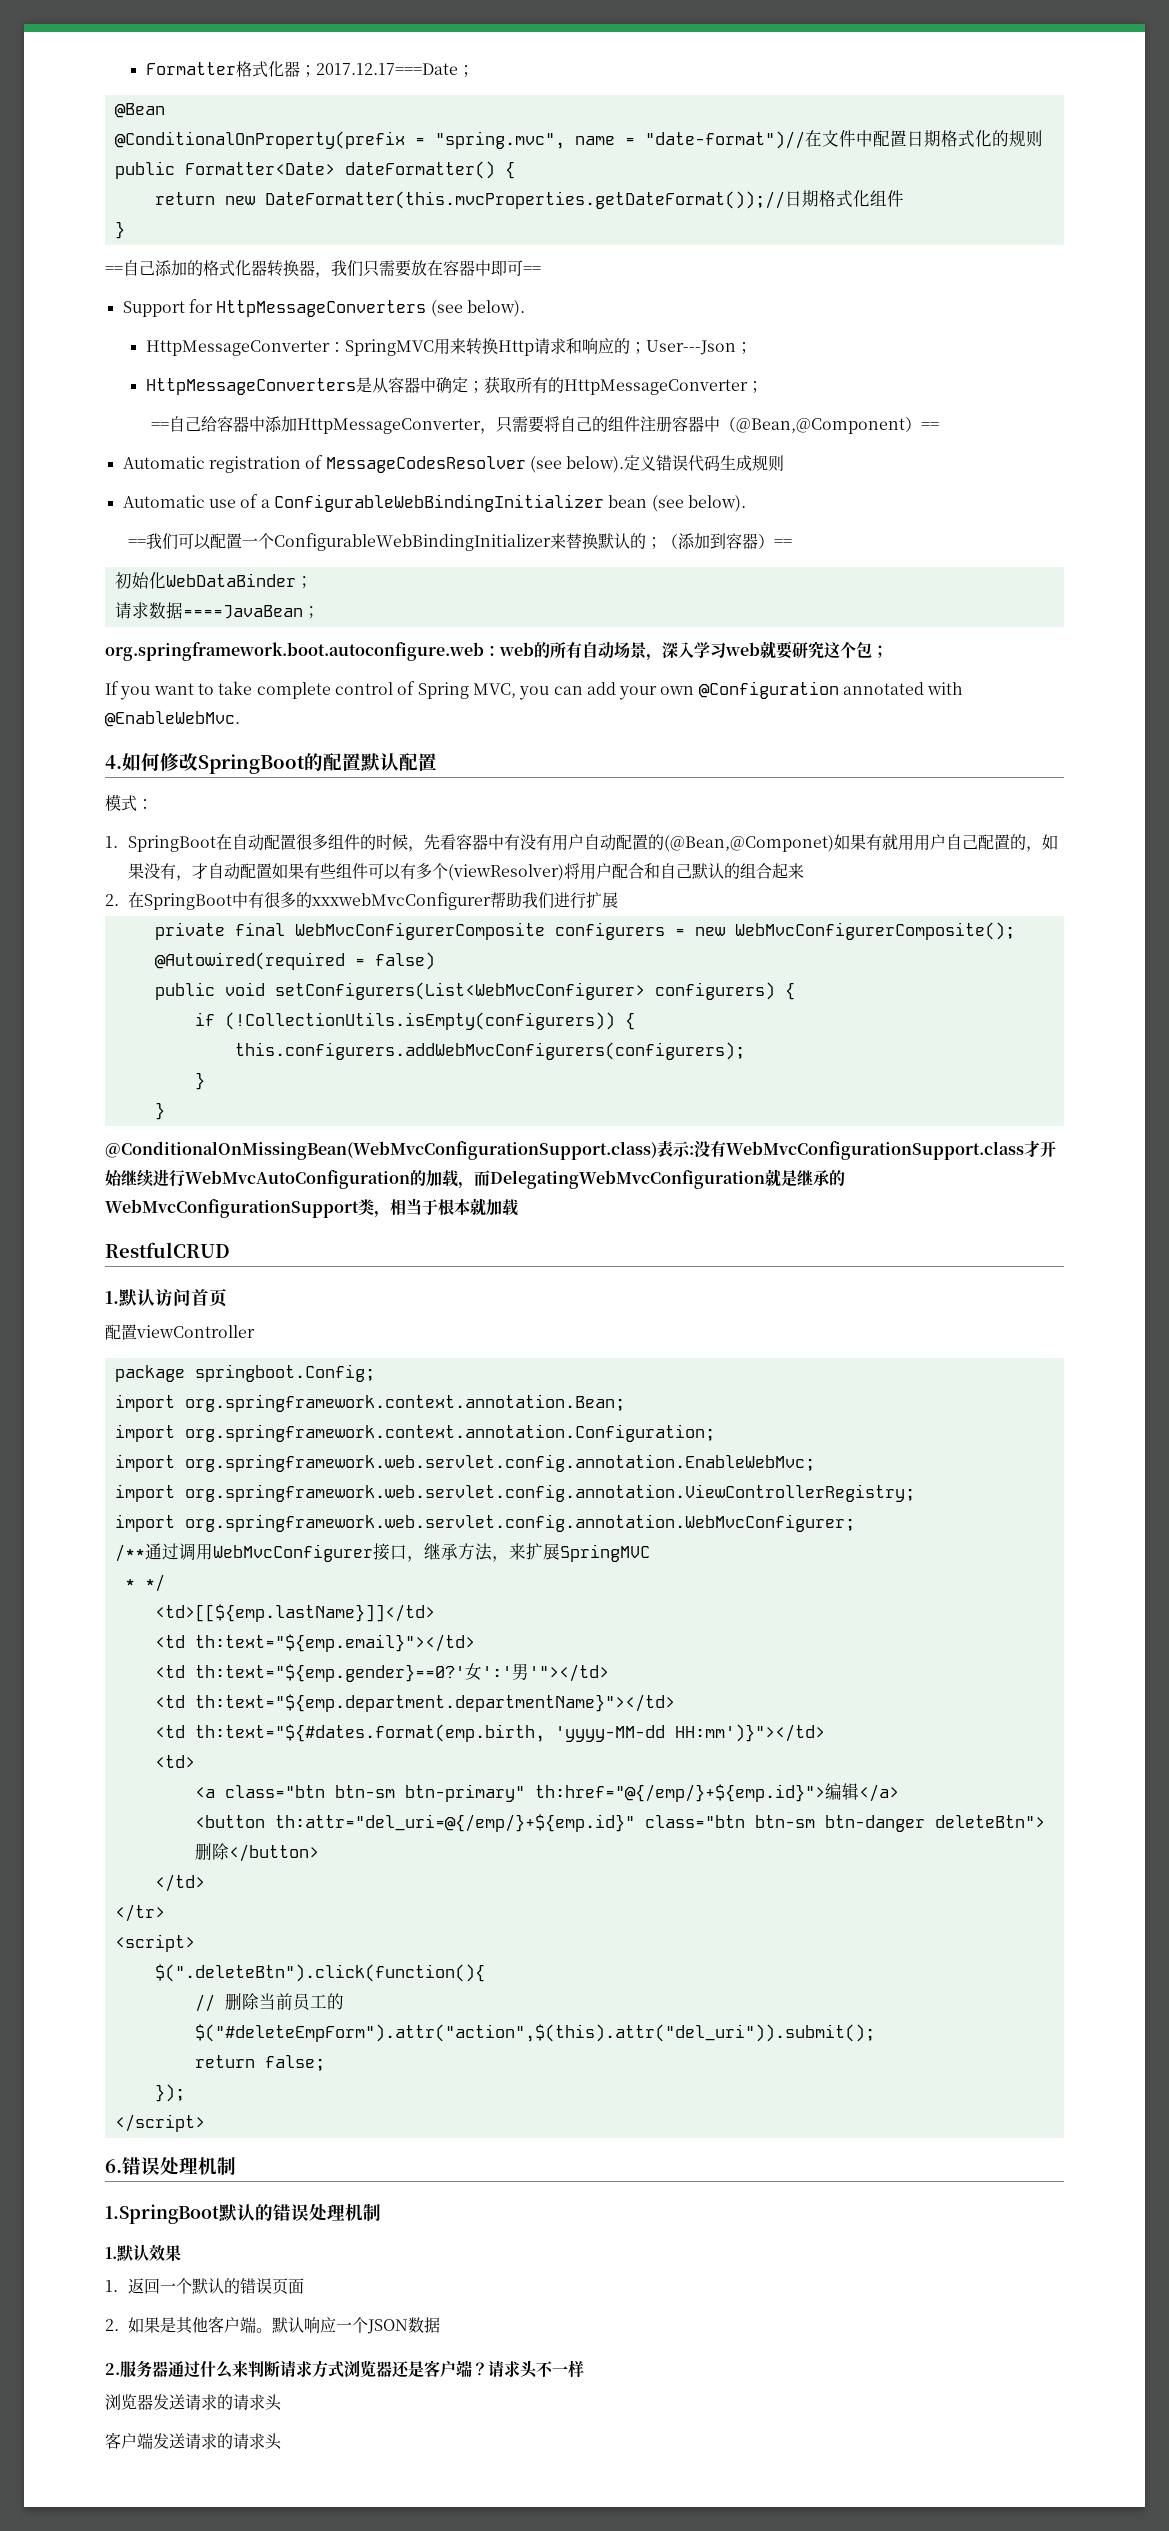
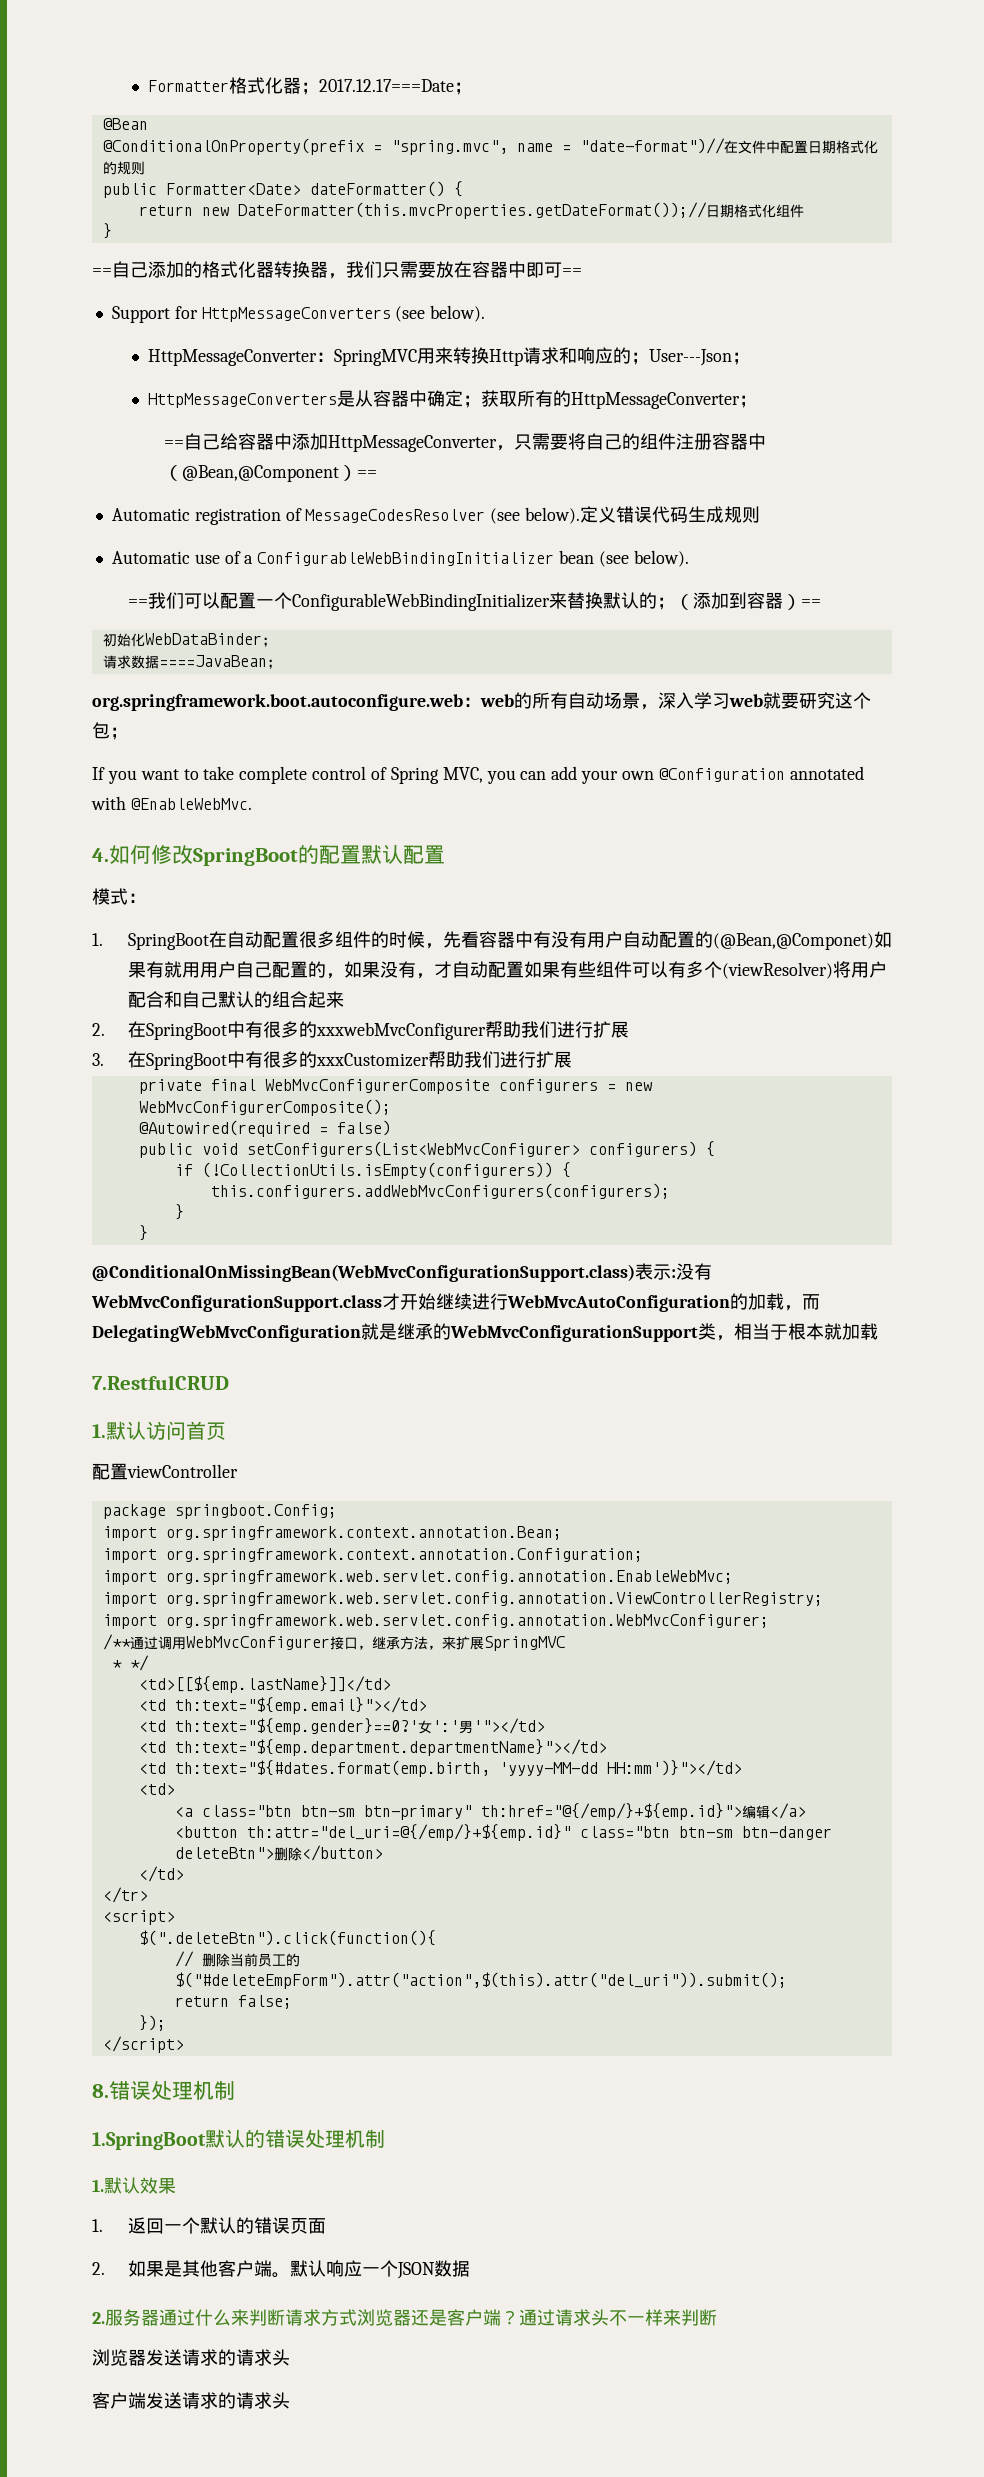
+ 3.在SpringBoot中有很多的xxxCustomizer帮助我们进行扩展
- RestfulCRUD
+ 7.RestfulCRUD
- 6.错误处理机制
+ 8.错误处理机制
- 请求头不一样
+ 通过请求头不一样来判断

